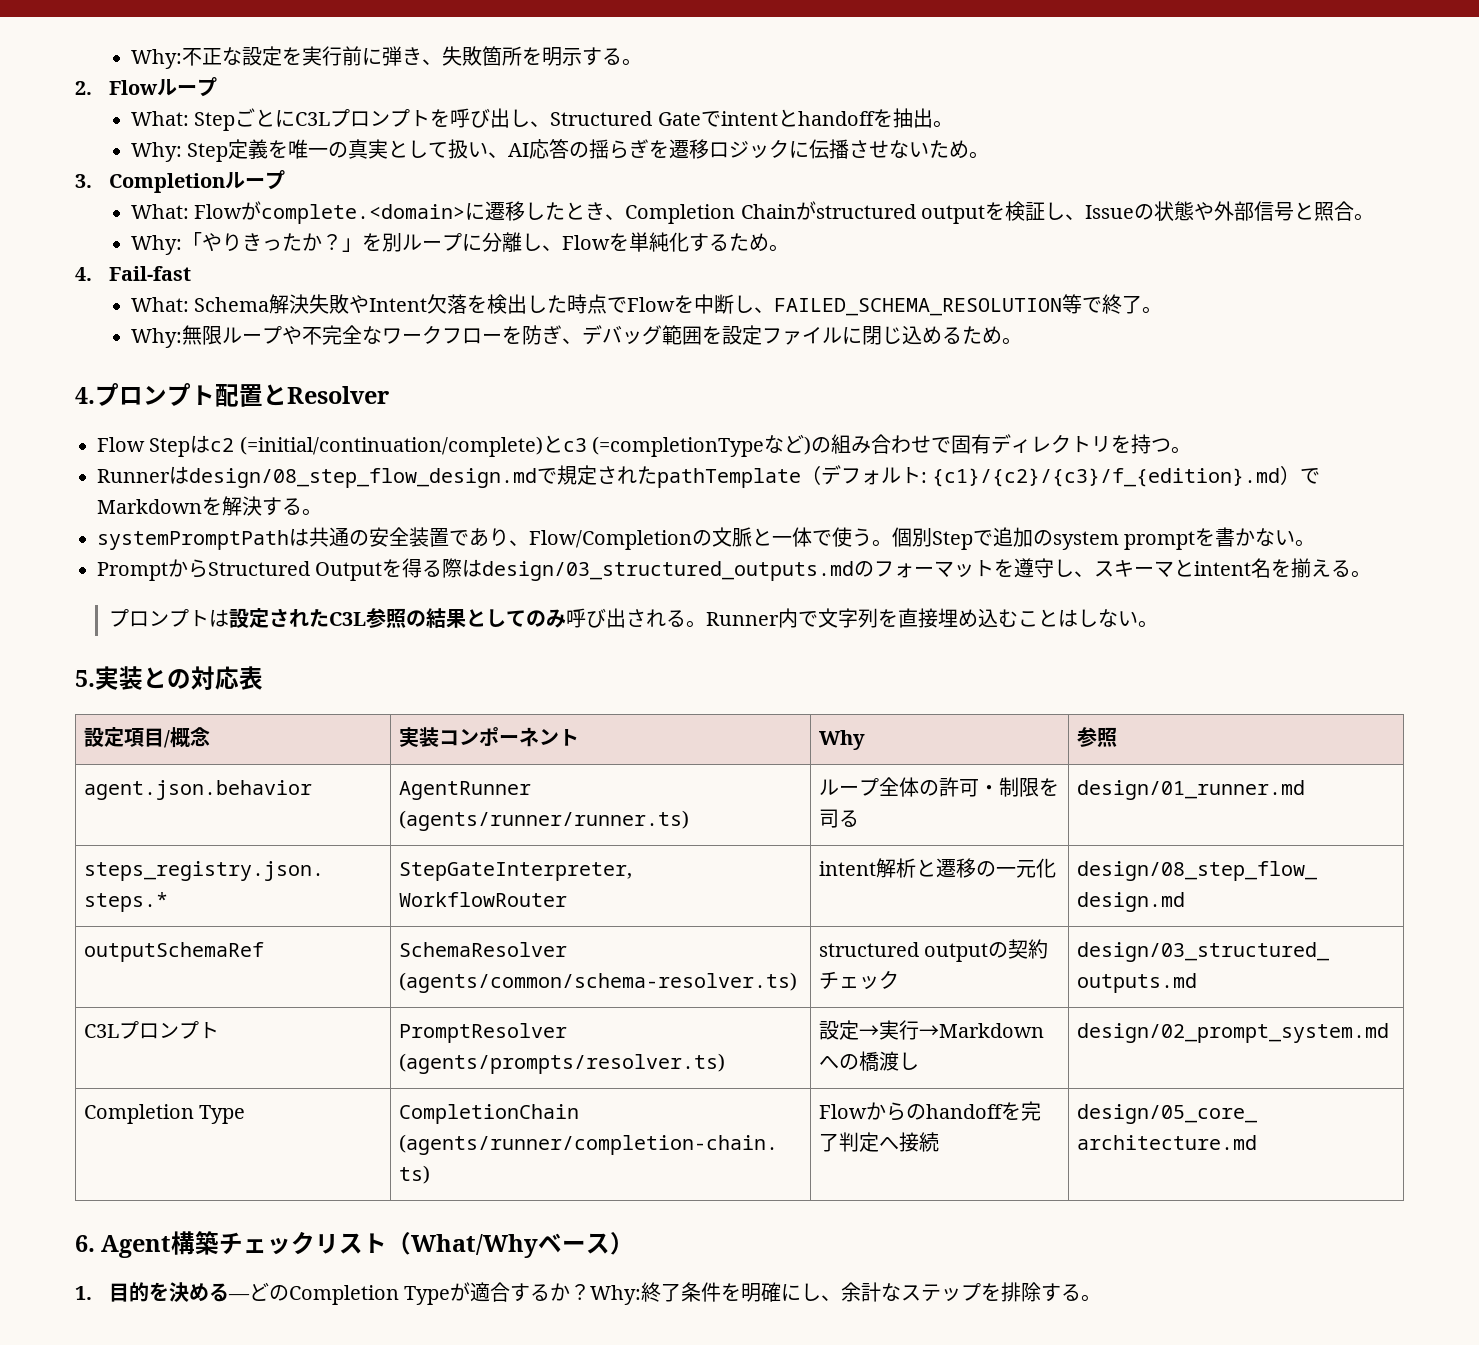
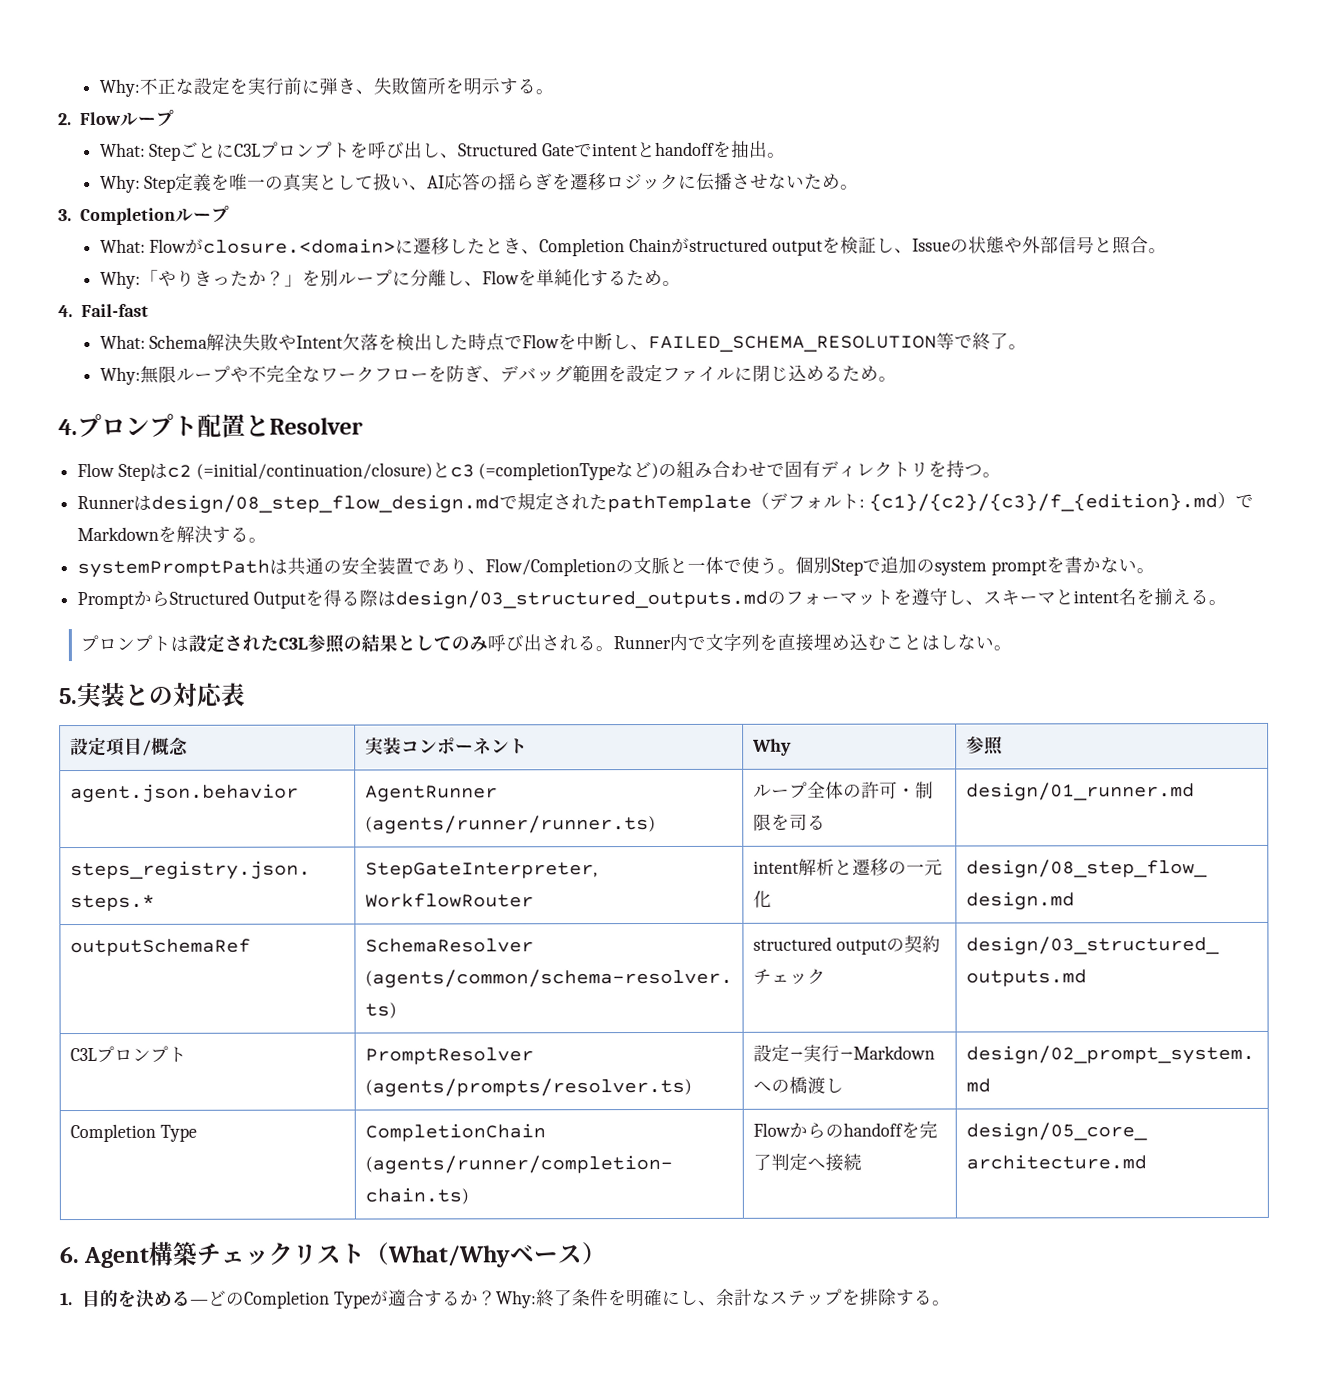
- What: Flowがcomplete.<domain>に遷移したとき、Completion Chainがstructured outputを検証し、Issueの状態や外部信号と照合。
+ What: Flowがclosure.<domain>に遷移したとき、Completion Chainがstructured outputを検証し、Issueの状態や外部信号と照合。
- Flow Stepはc2 (=initial/continuation/complete)とc3 (=completionTypeなど)の組み合わせで固有ディレクトリを持つ。
+ Flow Stepはc2 (=initial/continuation/closure)とc3 (=completionTypeなど)の組み合わせで固有ディレクトリを持つ。

